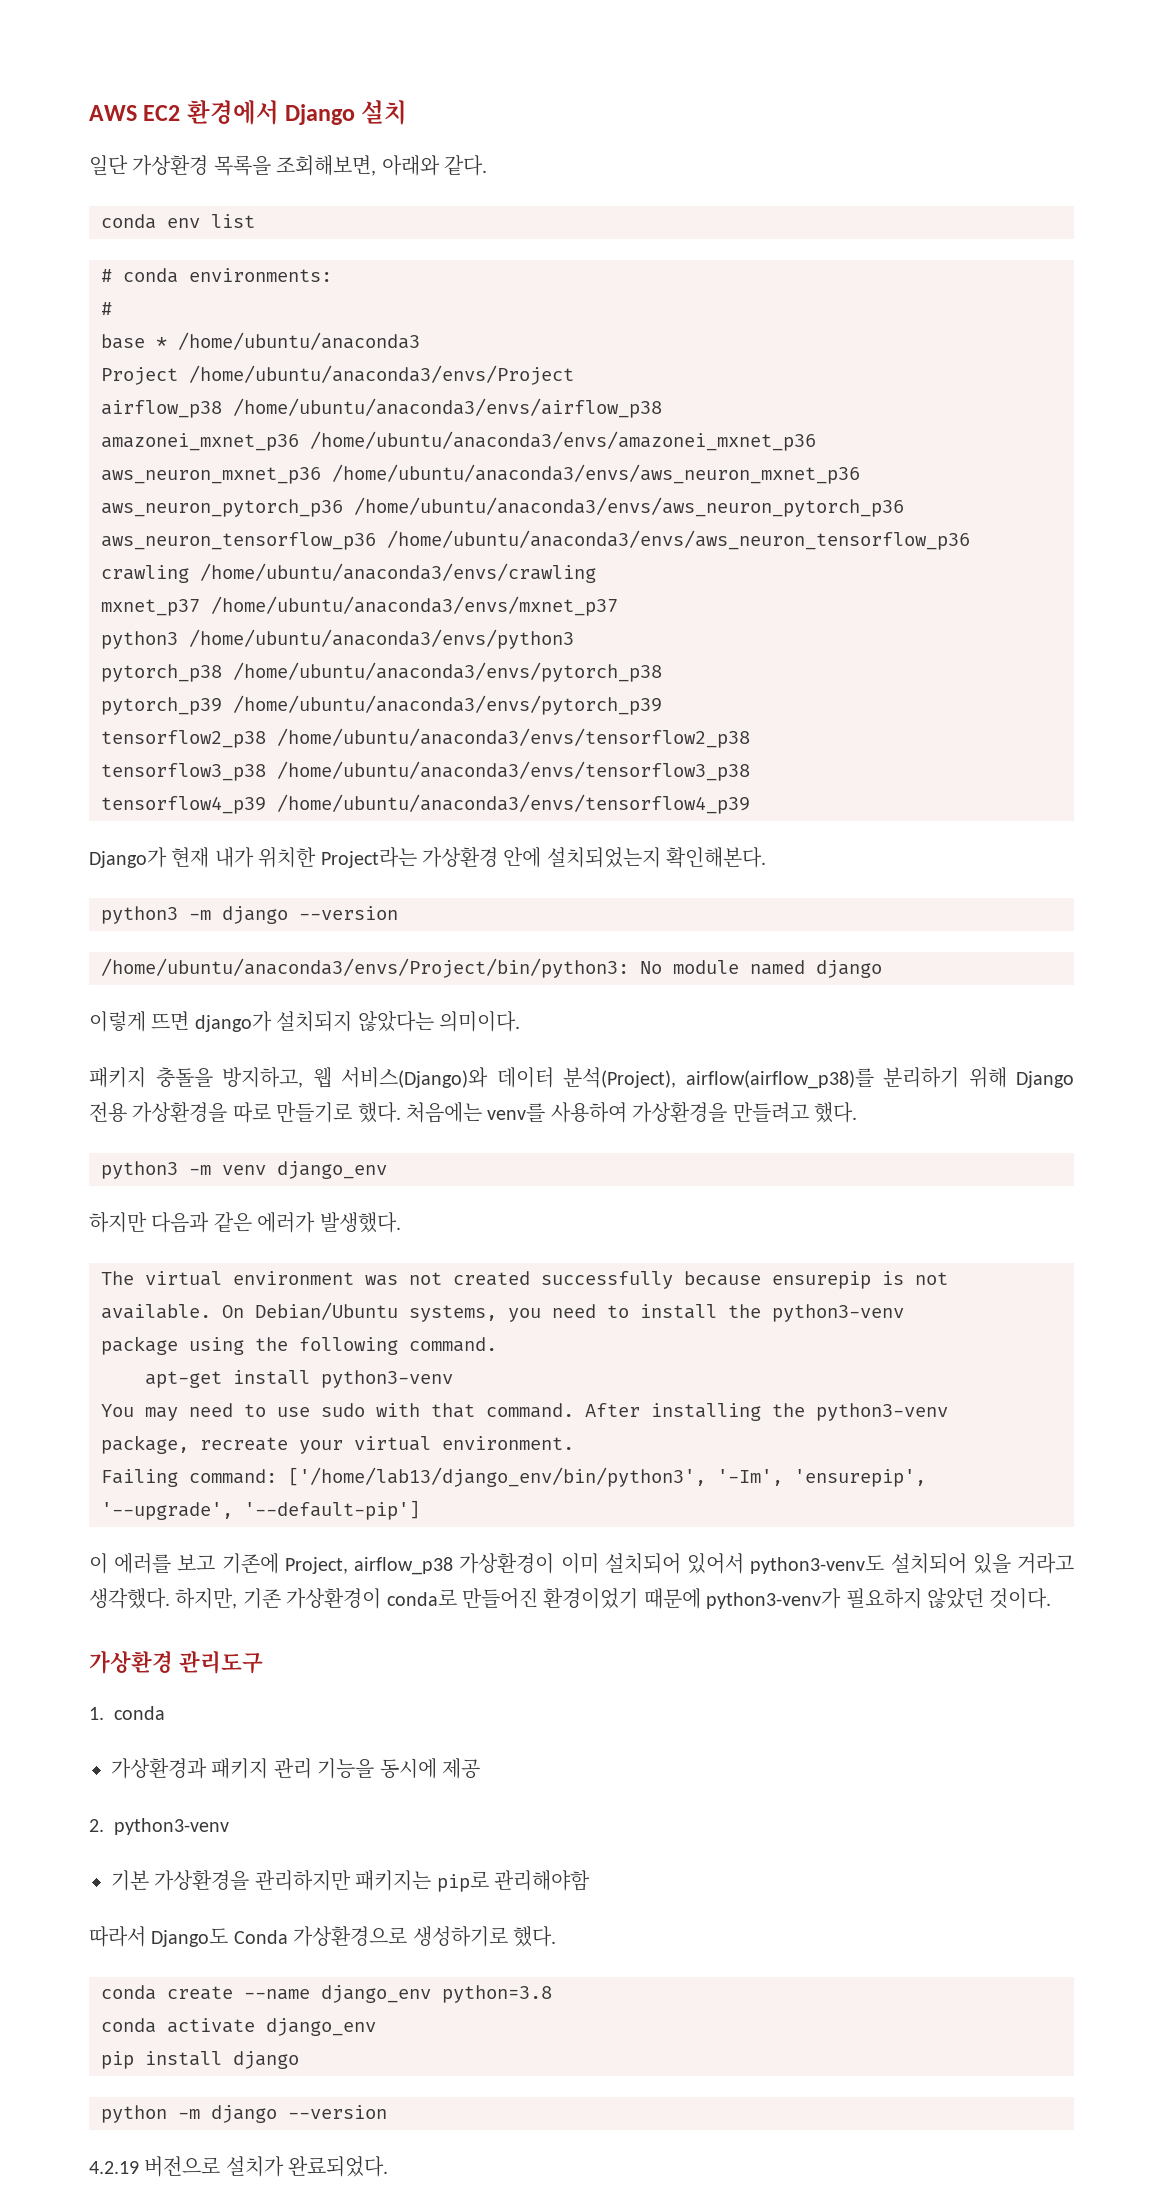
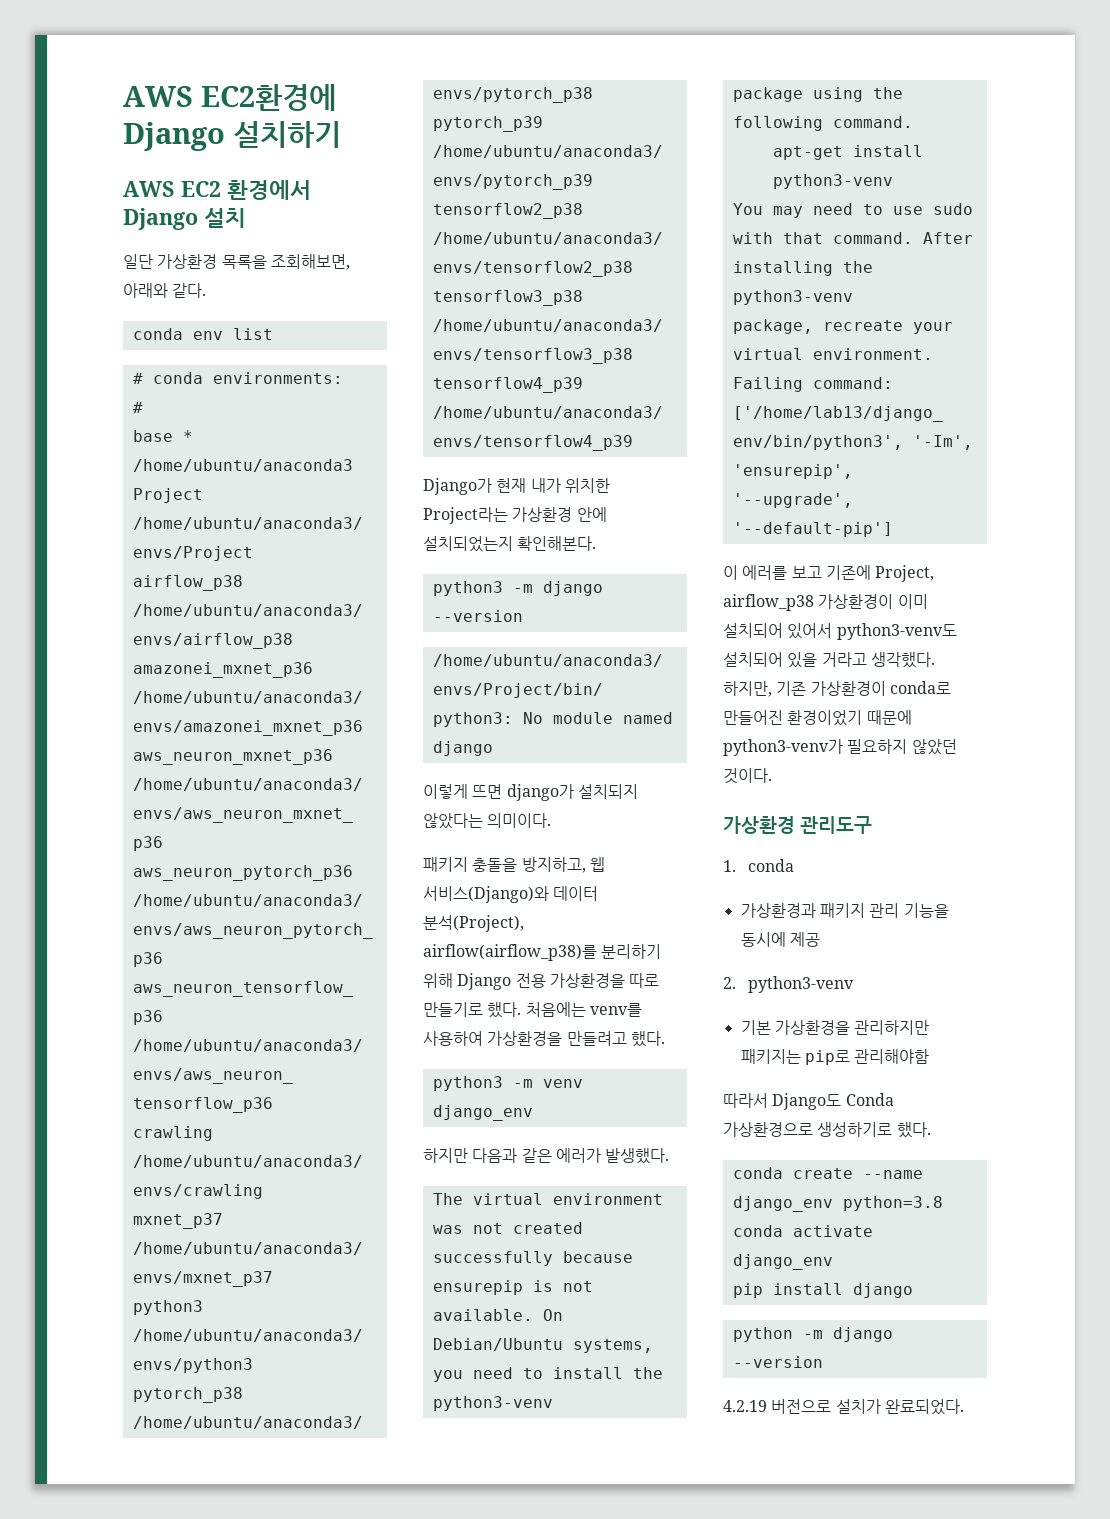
+ AWS EC2환경에 Django 설치하기

